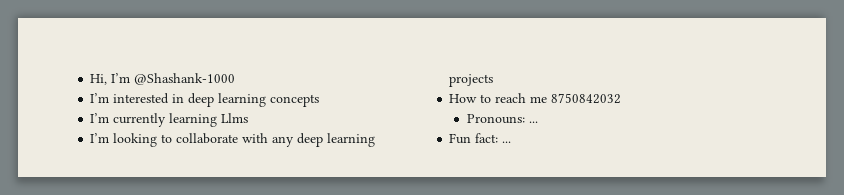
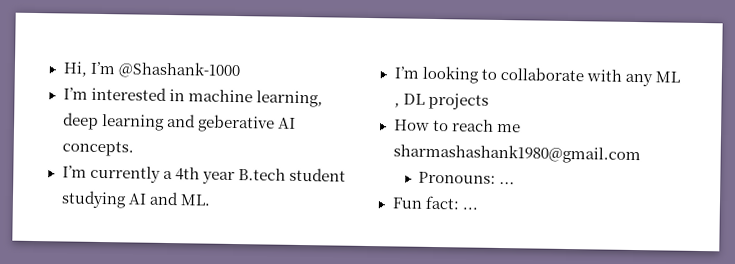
- I’m interested in deep learning concepts
- I’m currently learning Llms
+ I’m interested in machine learning, deep learning and geberative AI concepts.
+ I’m currently a 4th year B.tech student studying AI and ML.
- I’m looking to collaborate with any deep learning projects
+ I’m looking to collaborate with any ML , DL projects
- How to reach me 8750842032
+ How to reach me sharmashashank1980@gmail.com

